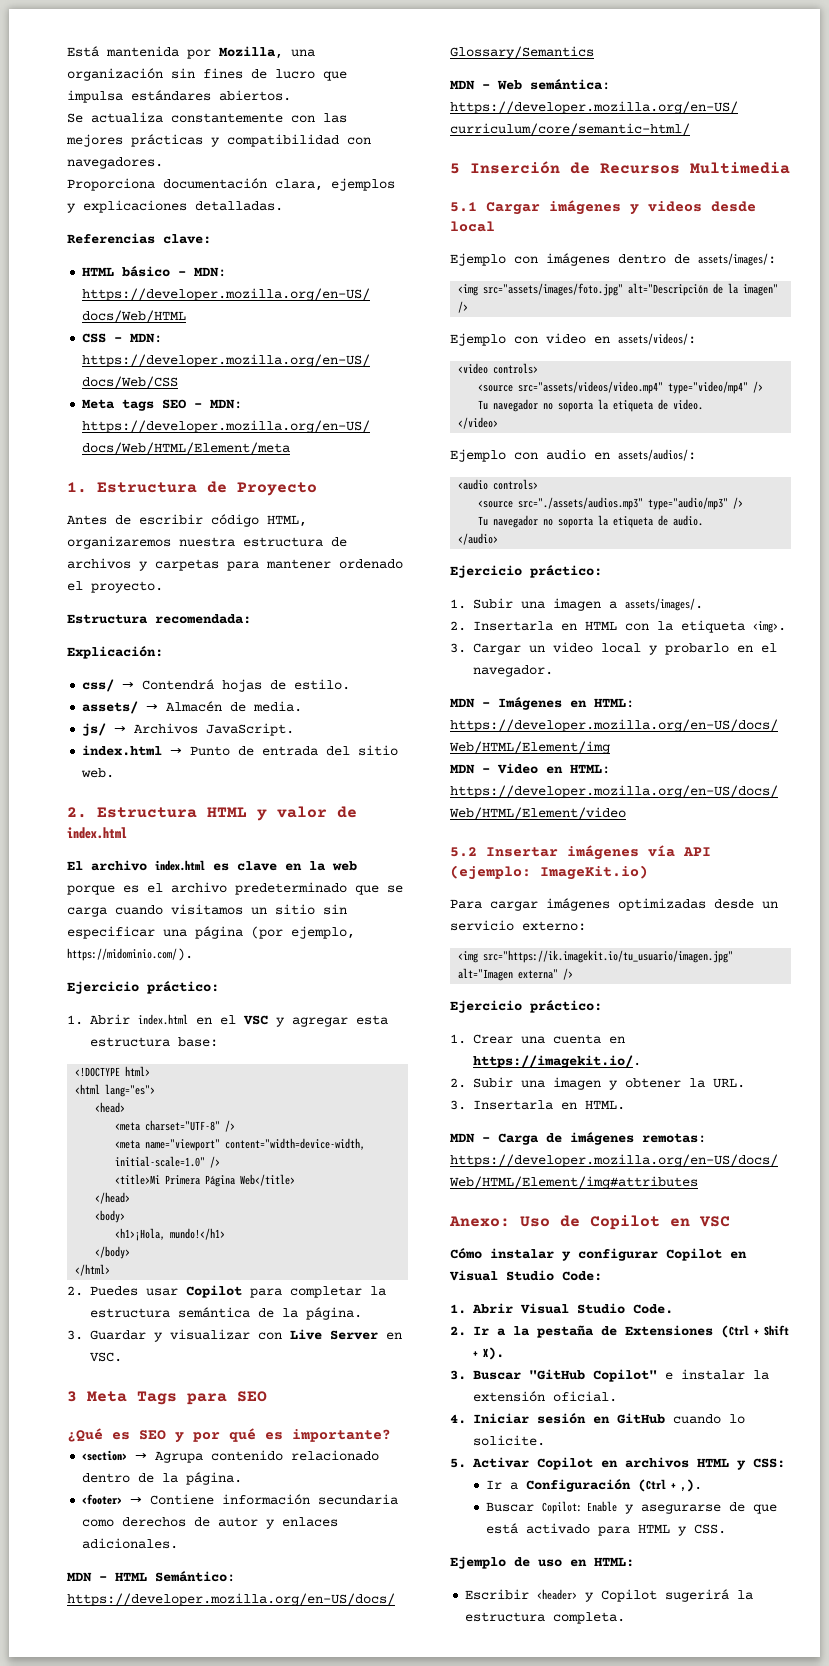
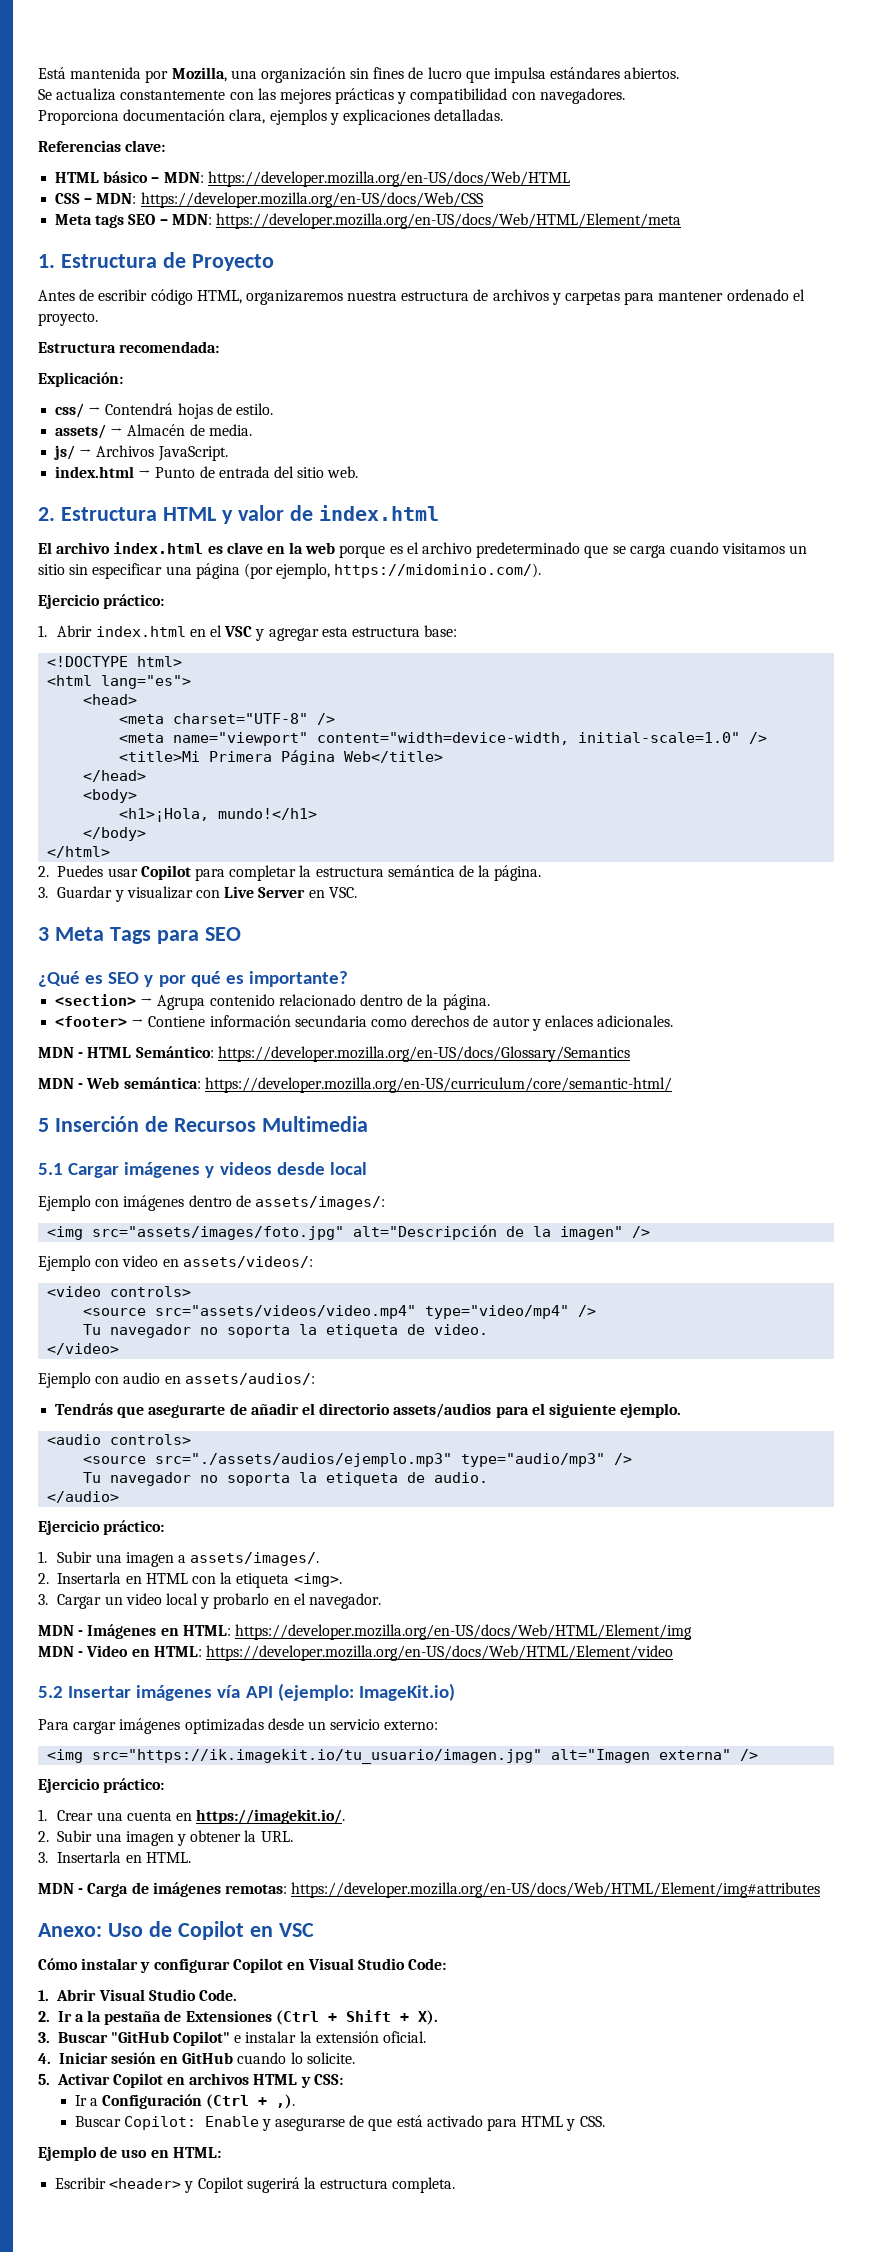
+ Tendrás que asegurarte de añadir el directorio assets/audios para el siguiente ejemplo.
- <source src="./assets/audios.mp3" type="audio/mp3" />
+ <source src="./assets/audios/ejemplo.mp3" type="audio/mp3" />

